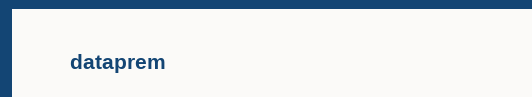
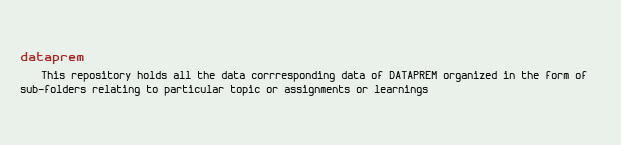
+ This repository holds all the data corrresponding data of DATAPREM organized in the form of sub-folders relating to particular topic or assignments or learnings

